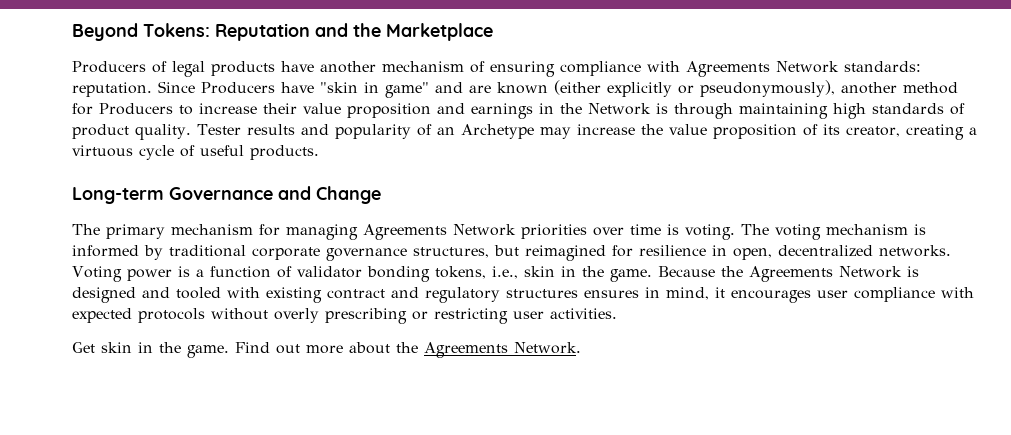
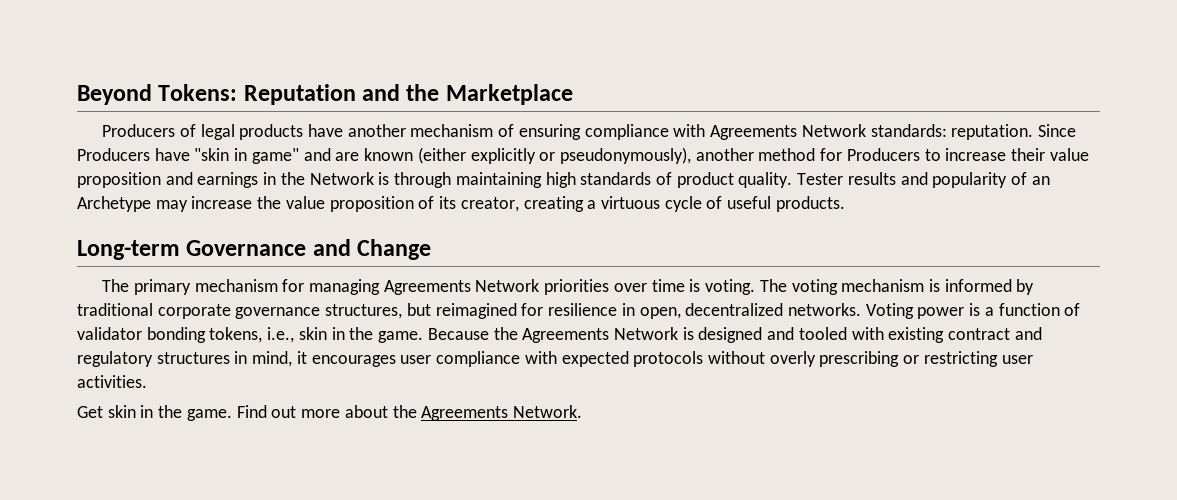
- Because the Agreements Network is designed and tooled with existing contract and regulatory structures ensures in mind, it encourages user compliance with expected protocols without overly prescribing or restricting user activities.
+ Because the Agreements Network is designed and tooled with existing contract and regulatory structures in mind, it encourages user compliance with expected protocols without overly prescribing or restricting user activities.

